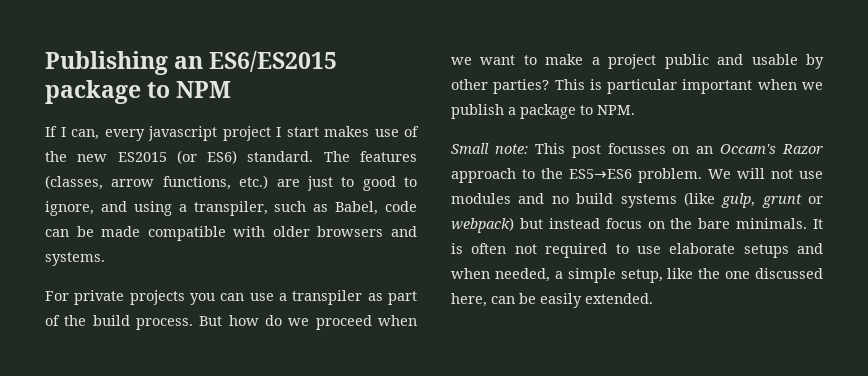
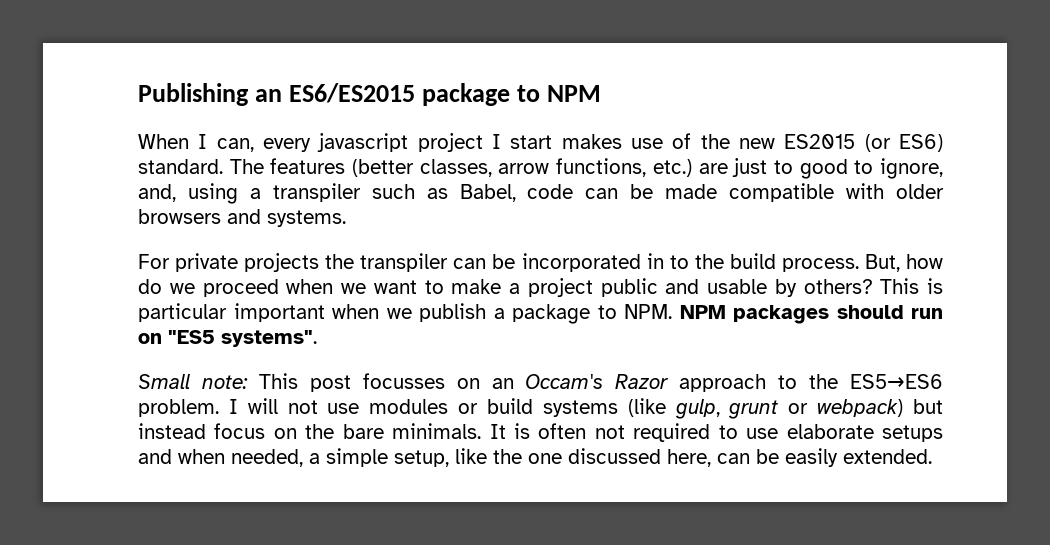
- If I can, every javascript project I start makes use of the new ES2015 (or ES6) standard.
+ When I can, every javascript project I start makes use of the new ES2015 (or ES6) standard.
- The features (classes, arrow functions, etc.) are just to good to ignore, and using a transpiler, such as Babel, code can be made compatible with older browsers and systems.
+ The features (better classes, arrow functions, etc.) are just to good to ignore, and, using a transpiler such as Babel, code can be made compatible with older browsers and systems.
- For private projects you can use a transpiler as part of the build process.
+ For private projects the transpiler can be incorporated in to the build process.
- But how do we proceed when we want to make a project public and usable by other parties?
+ But, how do we proceed when we want to make a project public and usable by others?
- This is particular important when we publish a package to NPM.
+ This is particular important when we publish a package to NPM. NPM packages should run on "ES5 systems".
- We will not use modules and no build systems (like gulp, grunt or webpack) but instead focus on the bare minimals.
+ I will not use modules or build systems (like gulp, grunt or webpack) but instead focus on the bare minimals.

